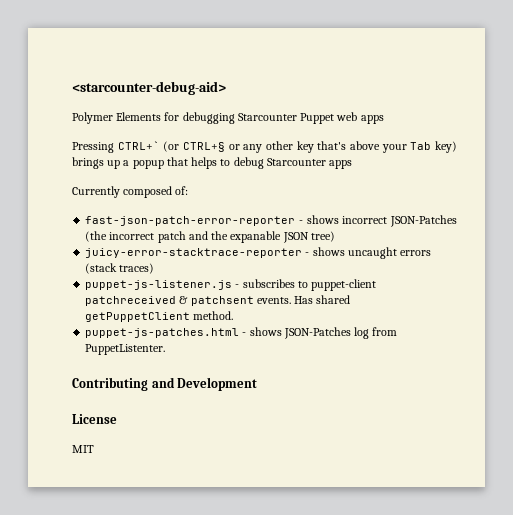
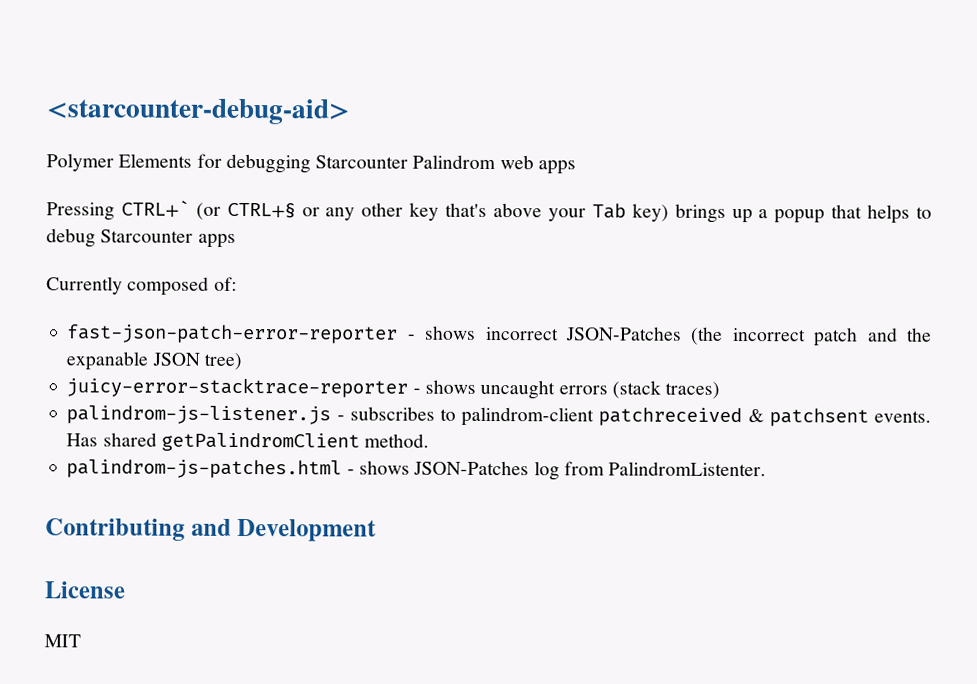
- Polymer Elements for debugging Starcounter Puppet web apps
+ Polymer Elements for debugging Starcounter Palindrom web apps
- puppet-js-listener.js - subscribes to puppet-client patchreceived & patchsent events.
+ palindrom-js-listener.js - subscribes to palindrom-client patchreceived & patchsent events.
- Has shared getPuppetClient method.
+ Has shared getPalindromClient method.
- puppet-js-patches.html - shows JSON-Patches log from PuppetListenter.
+ palindrom-js-patches.html - shows JSON-Patches log from PalindromListenter.

